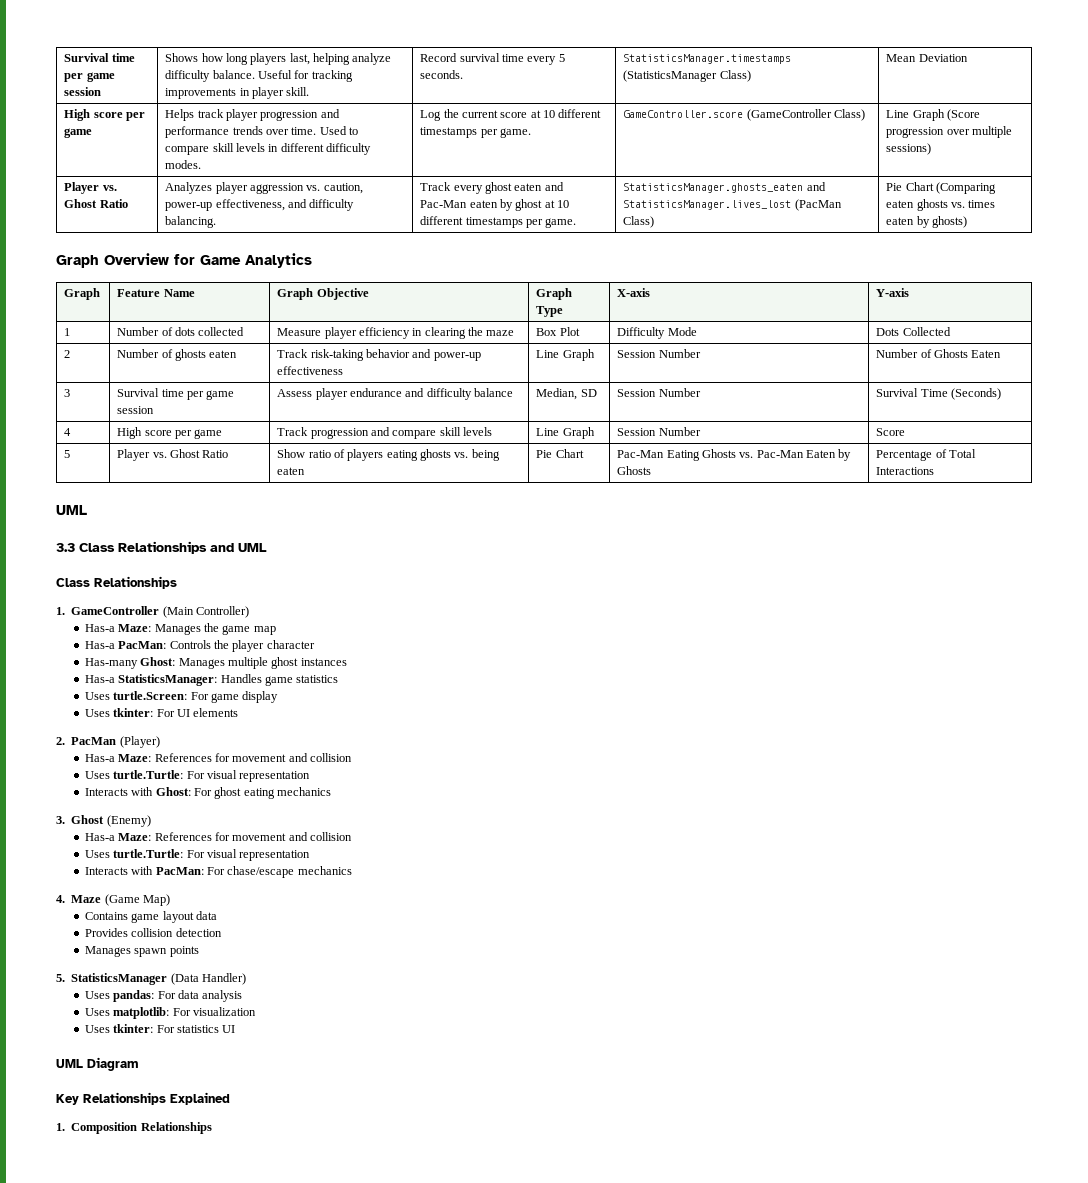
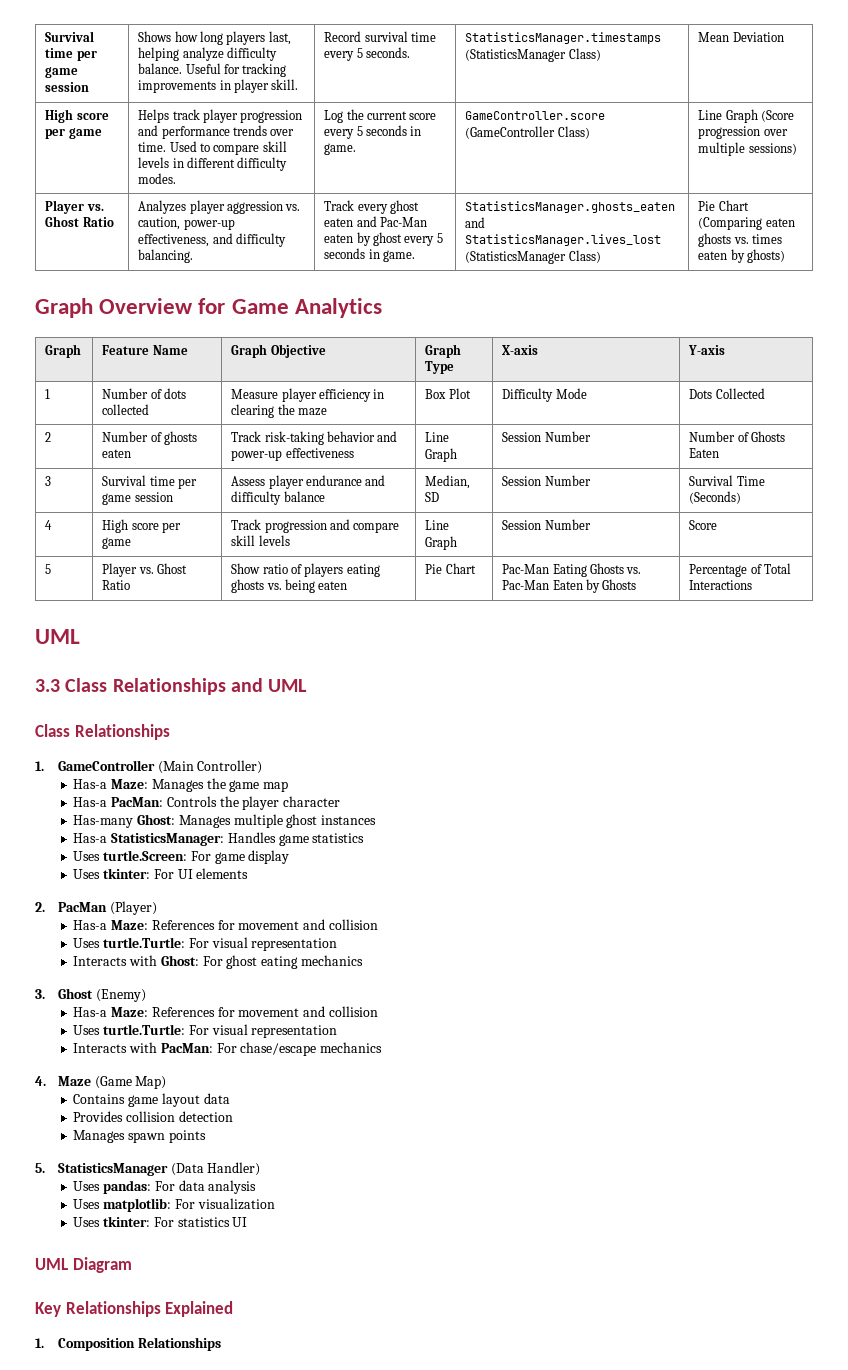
- Log the current score at 10 different timestamps per game.
+ Log the current score every 5 seconds in game.
- Track every ghost eaten and Pac-Man eaten by ghost at 10 different timestamps per game.
+ Track every ghost eaten and Pac-Man eaten by ghost every 5 seconds in game.
- StatisticsManager.ghosts_eaten and StatisticsManager.lives_lost (PacMan Class)
+ StatisticsManager.ghosts_eaten and StatisticsManager.lives_lost (StatisticsManager Class)

